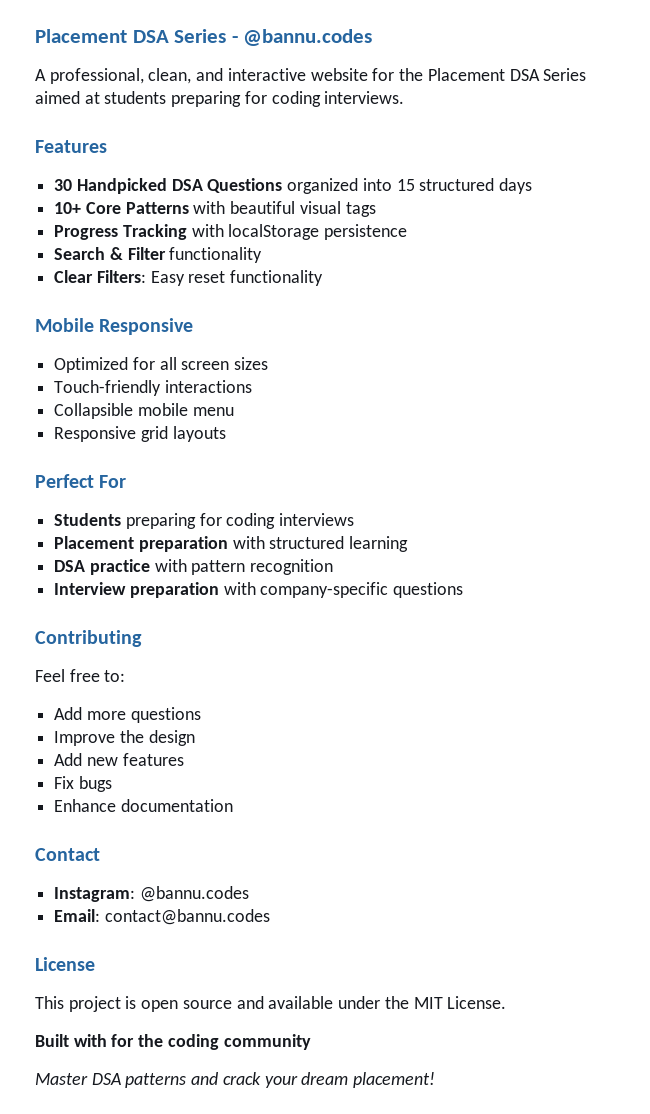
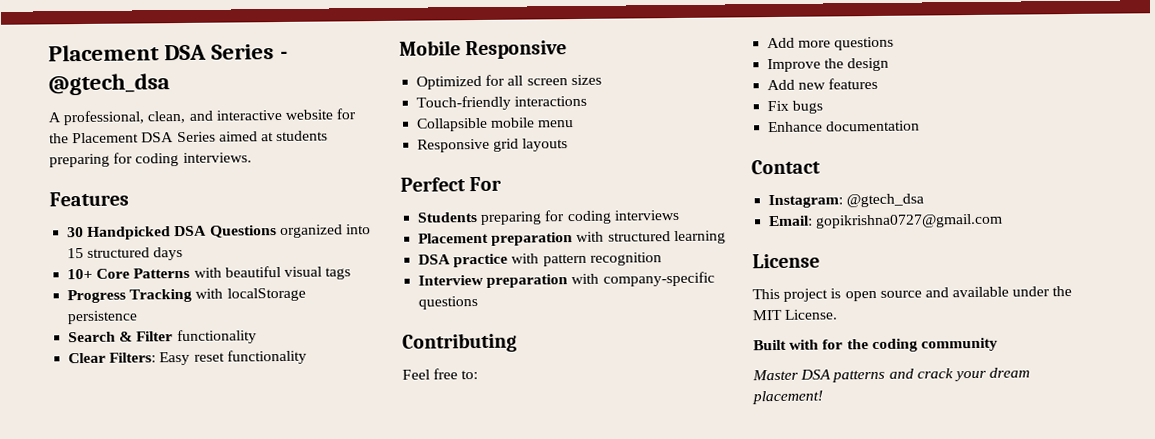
- Placement DSA Series - @bannu.codes
+ Placement DSA Series - @gtech_dsa
- Instagram: @bannu.codes
+ Instagram: @gtech_dsa
- Email: contact@bannu.codes
+ Email: gopikrishna0727@gmail.com

